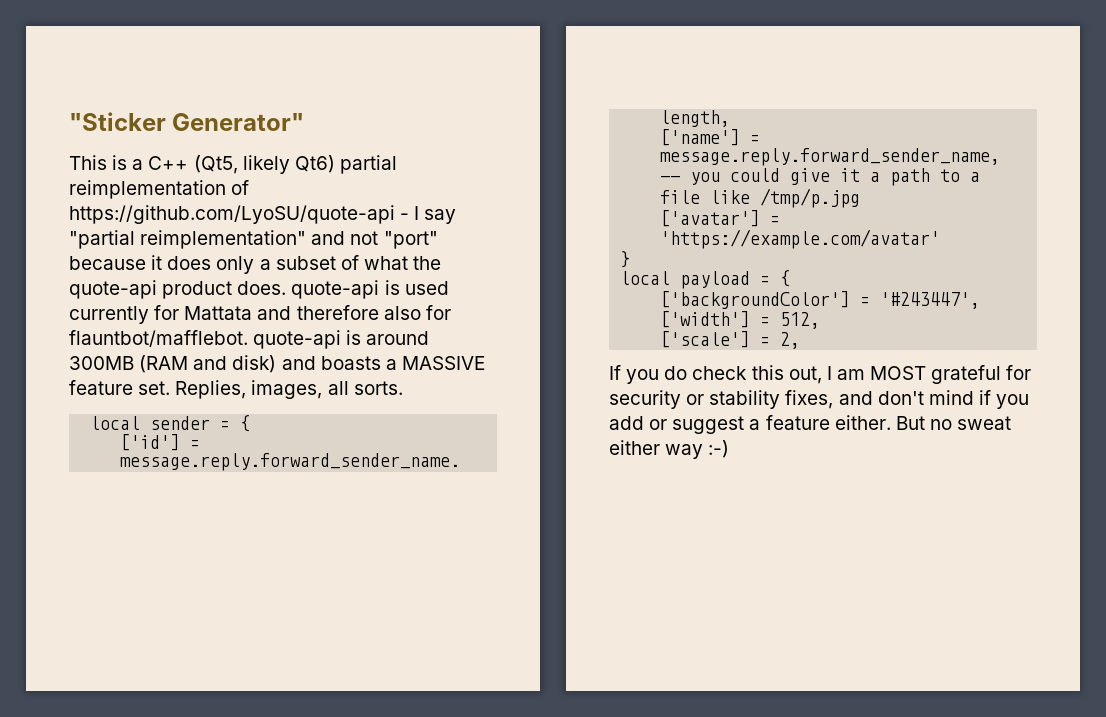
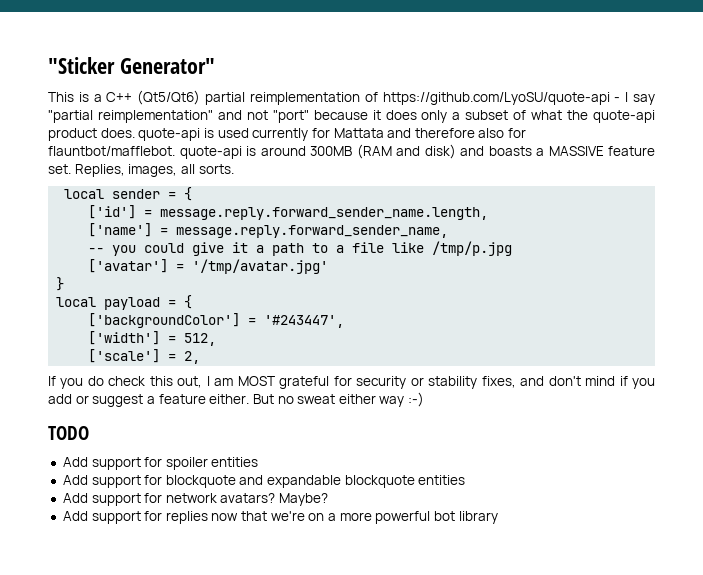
- This is a C++ (Qt5, likely Qt6) partial reimplementation of https://github.com/LyoSU/quote-api - I say "partial reimplementation" and not "port" because it does only a subset of what the quote-api product does. quote-api is used currently for Mattata and therefore also for flauntbot/mafflebot. quote-api is around 300MB (RAM and disk) and boasts a MASSIVE feature set.
+ This is a C++ (Qt5/Qt6) partial reimplementation of https://github.com/LyoSU/quote-api - I say "partial reimplementation" and not "port" because it does only a subset of what the quote-api product does. quote-api is used currently for Mattata and therefore also for flauntbot/mafflebot. quote-api is around 300MB (RAM and disk) and boasts a MASSIVE feature set.
- ['avatar'] = 'https://example.com/avatar'
+ ['avatar'] = '/tmp/avatar.jpg'
+ TODO
+ Add support for spoiler entities
+ Add support for blockquote and expandable blockquote entities
+ Add support for network avatars? Maybe?
+ Add support for replies now that we're on a more powerful bot library

